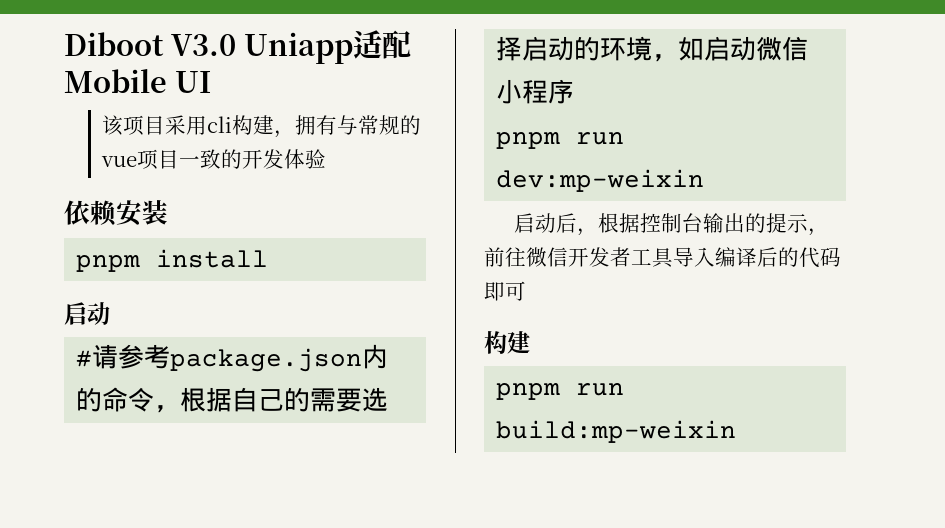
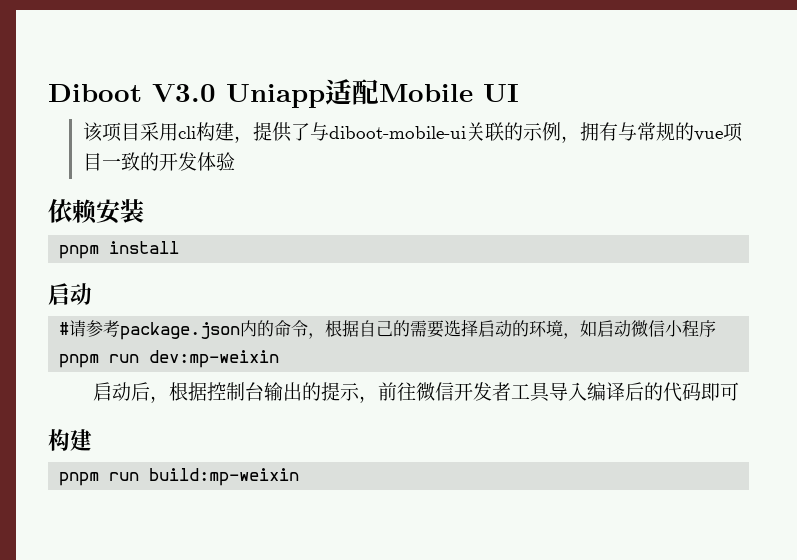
- 该项目采用cli构建，拥有与常规的vue项目一致的开发体验
+ 该项目采用cli构建，提供了与diboot-mobile-ui关联的示例，拥有与常规的vue项目一致的开发体验

